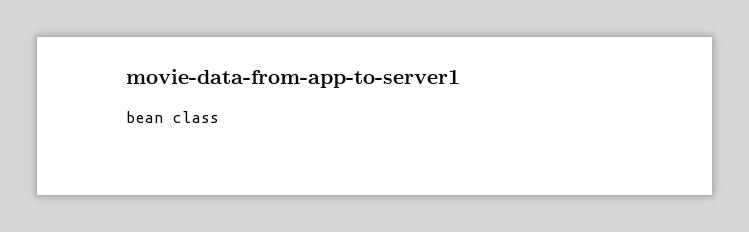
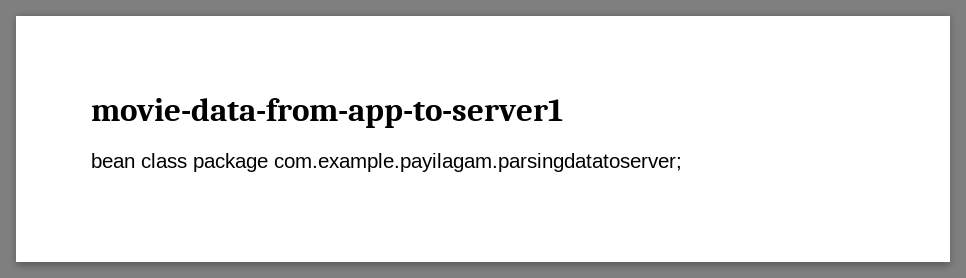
- bean class
+ bean class package com.example.payilagam.parsingdatatoserver;

